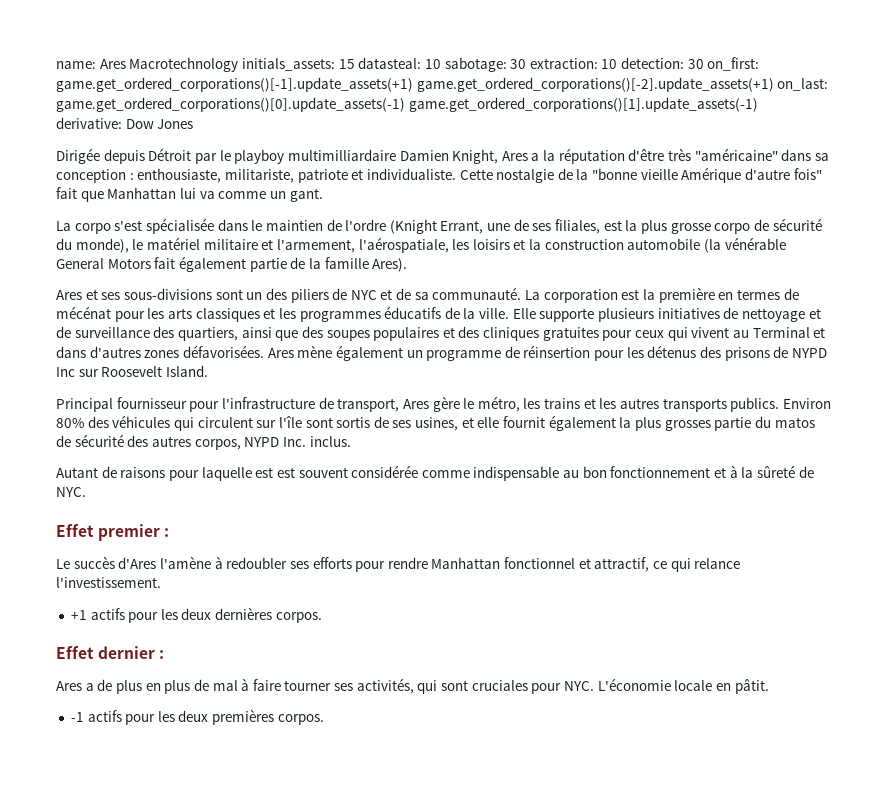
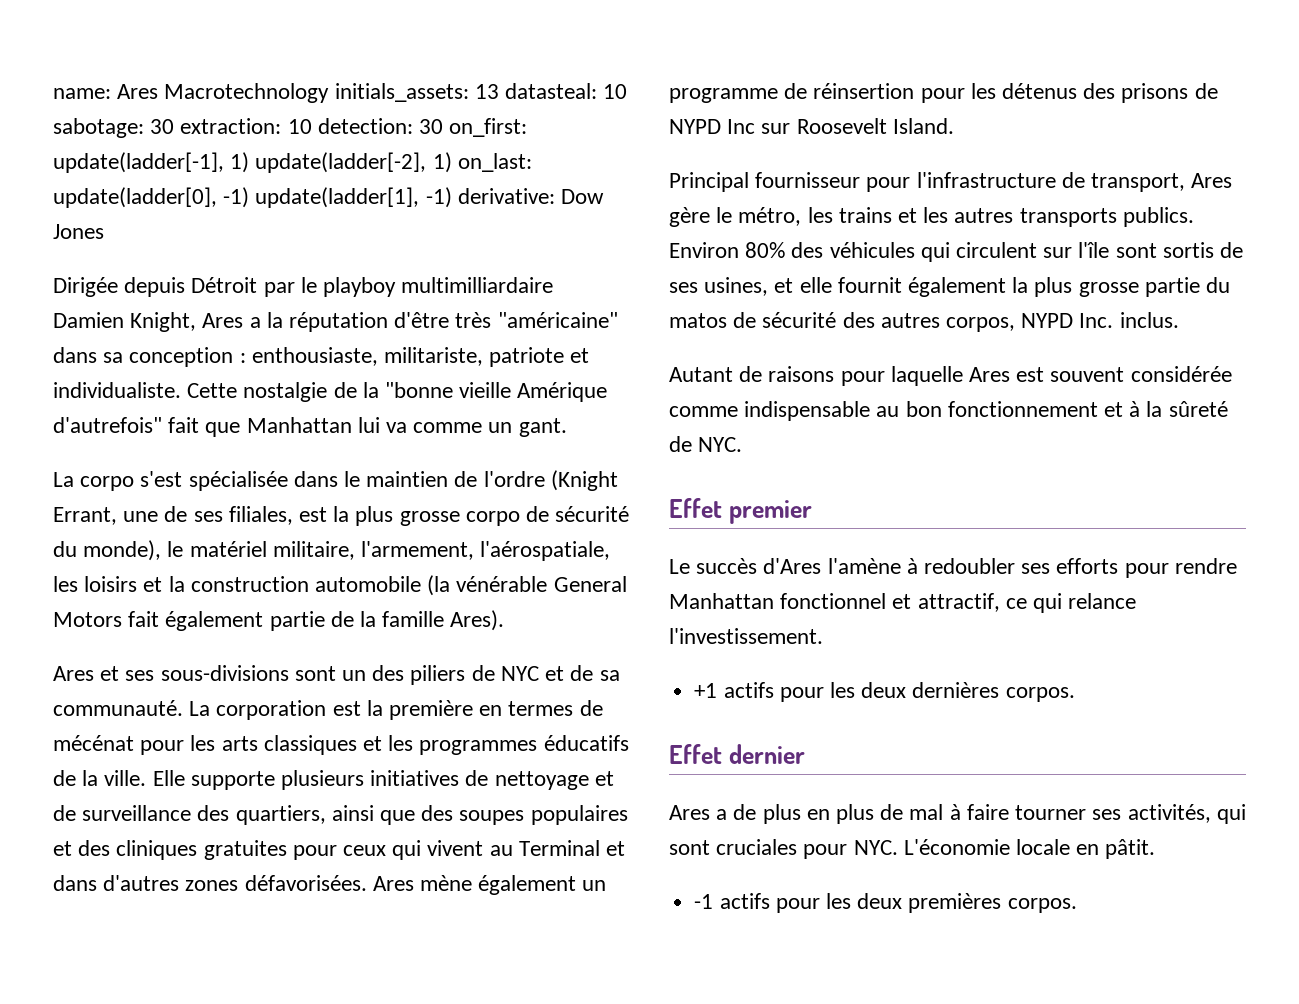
- name: Ares Macrotechnology initials_assets: 15 datasteal: 10 sabotage: 30 extraction: 10 detection: 30 on_first: game.get_ordered_corporations()[-1].update_assets(+1) game.get_ordered_corporations()[-2].update_assets(+1) on_last: game.get_ordered_corporations()[0].update_assets(-1) game.get_ordered_corporations()[1].update_assets(-1)
- derivative: Dow Jones
+ name: Ares Macrotechnology initials_assets: 13 datasteal: 10 sabotage: 30 extraction: 10 detection: 30 on_first: update(ladder[-1], 1) update(ladder[-2], 1) on_last: update(ladder[0], -1) update(ladder[1], -1) derivative: Dow Jones
- Cette nostalgie de la "bonne vieille Amérique d'autre fois" fait que Manhattan lui va comme un gant.
+ Cette nostalgie de la "bonne vieille Amérique d'autrefois" fait que Manhattan lui va comme un gant.
- La corpo s'est spécialisée dans le maintien de l'ordre (Knight Errant, une de ses filiales, est la plus grosse corpo de sécurité du monde), le matériel militaire et l'armement, l'aérospatiale, les loisirs et la construction automobile (la vénérable General Motors fait également partie de la famille Ares).
+ La corpo s'est spécialisée dans le maintien de l'ordre (Knight Errant, une de ses filiales, est la plus grosse corpo de sécurité du monde), le matériel militaire, l'armement, l'aérospatiale, les loisirs et la construction automobile (la vénérable General Motors fait également partie de la famille Ares).
- Environ 80% des véhicules qui circulent sur l'île sont sortis de ses usines, et elle fournit également la plus grosses partie du matos de sécurité des autres corpos, NYPD Inc. inclus.
+ Environ 80% des véhicules qui circulent sur l'île sont sortis de ses usines, et elle fournit également la plus grosse partie du matos de sécurité des autres corpos, NYPD Inc. inclus.
- Autant de raisons pour laquelle est est souvent considérée comme indispensable au bon fonctionnement et à la sûreté de NYC.
+ Autant de raisons pour laquelle Ares est souvent considérée comme indispensable au bon fonctionnement et à la sûreté de NYC.
- Effet premier :
+ Effet premier
- Effet dernier :
+ Effet dernier

